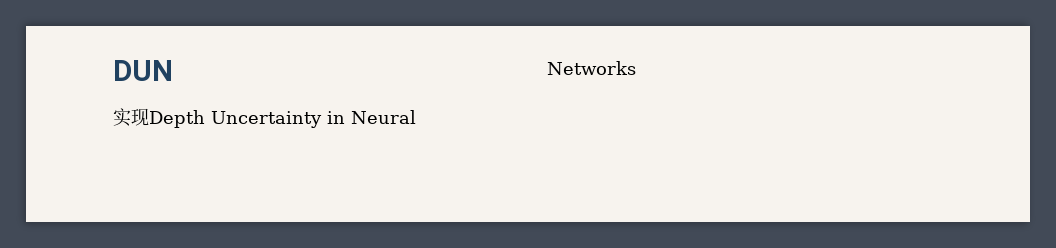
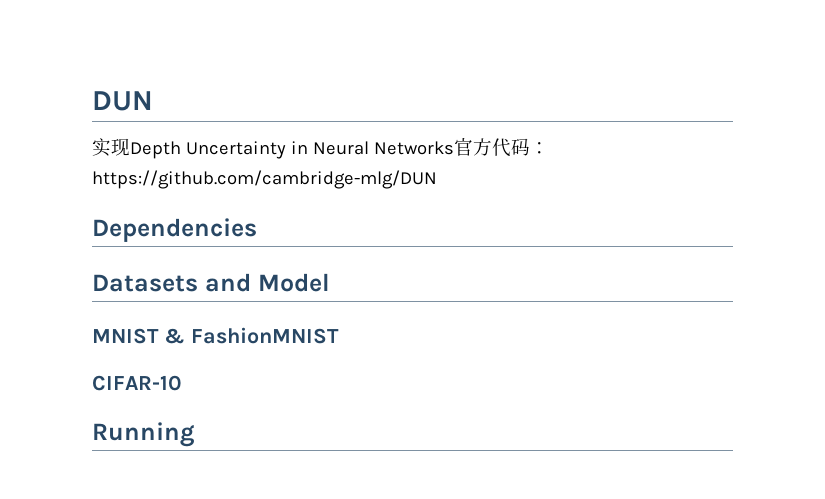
- 实现Depth Uncertainty in Neural Networks
+ 实现Depth Uncertainty in Neural Networks官方代码：https://github.com/cambridge-mlg/DUN
+ Dependencies
+ Datasets and Model
+ MNIST & FashionMNIST
+ CIFAR-10
+ Running

